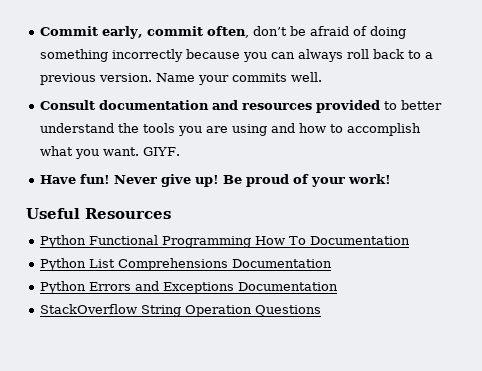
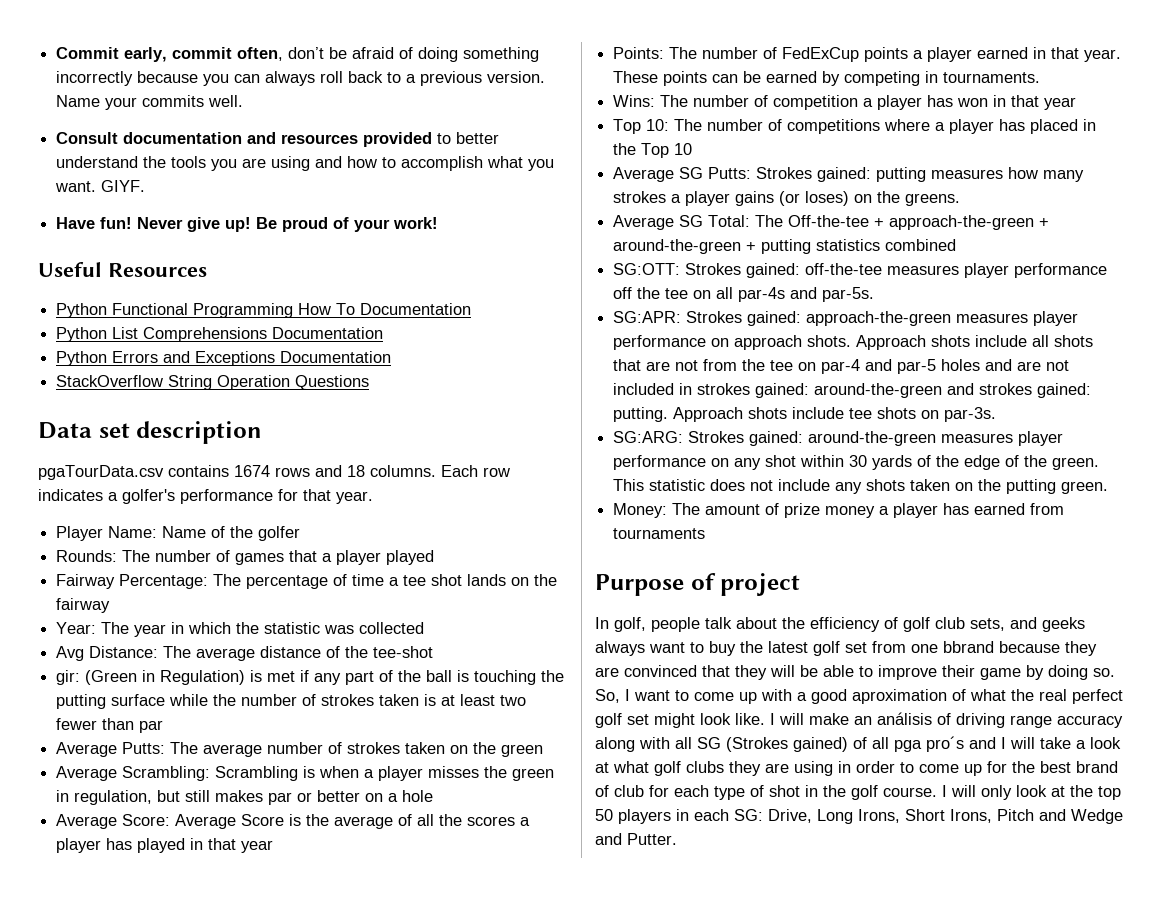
+ Data set description
+ pgaTourData.csv contains 1674 rows and 18 columns. Each row indicates a golfer's performance for that year.
+ Player Name: Name of the golfer
+ Rounds: The number of games that a player played
+ Fairway Percentage: The percentage of time a tee shot lands on the fairway
+ Year: The year in which the statistic was collected
+ Avg Distance: The average distance of the tee-shot
+ gir: (Green in Regulation) is met if any part of the ball is touching the putting surface while the number of strokes taken is at least two fewer than par
+ Average Putts: The average number of strokes taken on the green
+ Average Scrambling: Scrambling is when a player misses the green in regulation, but still makes par or better on a hole
+ Average Score: Average Score is the average of all the scores a player has played in that year
+ Points: The number of FedExCup points a player earned in that year. These points can be earned by competing in tournaments.
+ Wins: The number of competition a player has won in that year
+ Top 10: The number of competitions where a player has placed in the Top 10
+ Average SG Putts: Strokes gained: putting measures how many strokes a player gains (or loses) on the greens.
+ Average SG Total: The Off-the-tee + approach-the-green + around-the-green + putting statistics combined
+ SG:OTT: Strokes gained: off-the-tee measures player performance off the tee on all par-4s and par-5s.
+ SG:APR: Strokes gained: approach-the-green measures player performance on approach shots. Approach shots include all shots that are not from the tee on par-4 and par-5 holes and are not included in strokes gained: around-the-green and strokes gained: putting. Approach shots include tee shots on par-3s.
+ SG:ARG: Strokes gained: around-the-green measures player performance on any shot within 30 yards of the edge of the green. This statistic does not include any shots taken on the putting green.
+ Money: The amount of prize money a player has earned from tournaments
+ Purpose of project
+ In golf, people talk about the efficiency of golf club sets, and geeks always want to buy the latest golf set from one bbrand because they are convinced that they will be able to improve their game by doing so. So, I want to come up with a good aproximation of what the real perfect golf set might look like. I will make an análisis of driving range accuracy along with all SG (Strokes gained) of all pga pro´s and I will take a look at what golf clubs they are using in order to come up for the best brand of club for each type of shot in the golf course. I will only look at the top 50 players in each SG: Drive, Long Irons, Short Irons, Pitch and Wedge and Putter.

